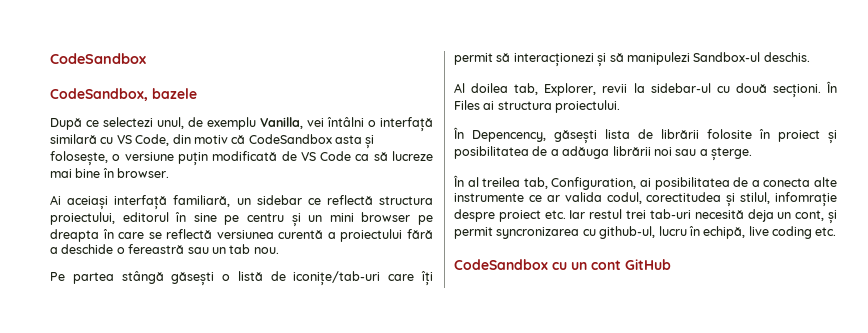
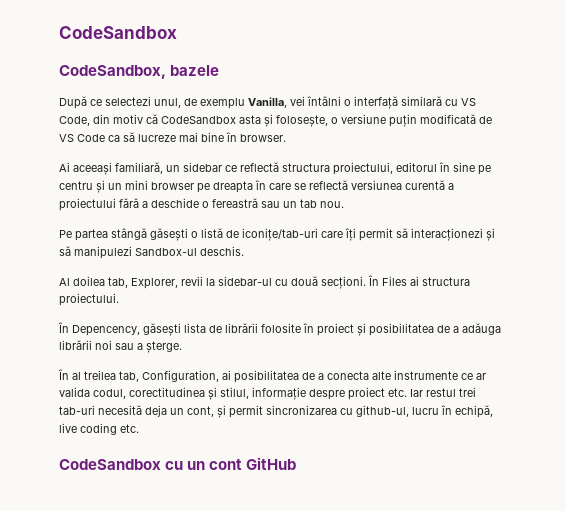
- Ai aceiași interfață familiară, un sidebar ce reflectă structura proiectului, editorul în sine pe centru și un mini browser pe dreapta în care se reflectă versiunea curentă a proiectului fără a deschide o fereastră sau un tab nou.
+ Ai aceeași familiară, un sidebar ce reflectă structura proiectului, editorul în sine pe centru și un mini browser pe dreapta în care se reflectă versiunea curentă a proiectului fără a deschide o fereastră sau un tab nou.
- În al treilea tab, Configuration, ai posibilitatea de a conecta alte instrumente ce ar valida codul, corectitudea și stilul, infomrație despre proiect etc. Iar restul trei tab-uri necesită deja un cont, și permit syncronizarea cu github-ul, lucru în echipă, live coding etc.
+ În al treilea tab, Configuration, ai posibilitatea de a conecta alte instrumente ce ar valida codul, corectitudinea și stilul, informație despre proiect etc. Iar restul trei tab-uri necesită deja un cont, și permit sincronizarea cu github-ul, lucru în echipă, live coding etc.

